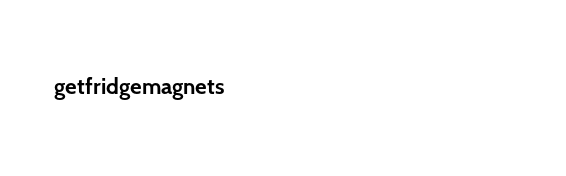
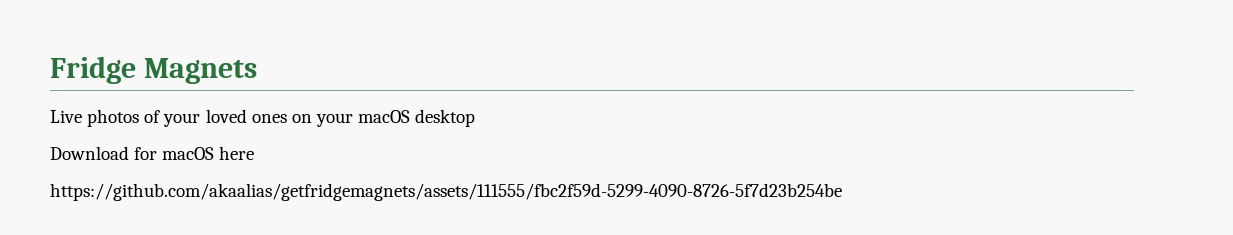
- getfridgemagnets
+ Fridge Magnets
+ Live photos of your loved ones on your macOS desktop
+ Download for macOS here
+ https://github.com/akaalias/getfridgemagnets/assets/111555/fbc2f59d-5299-4090-8726-5f7d23b254be

